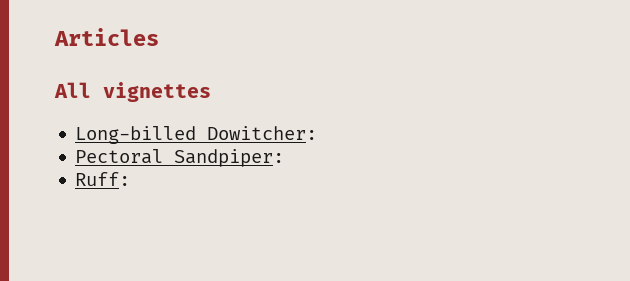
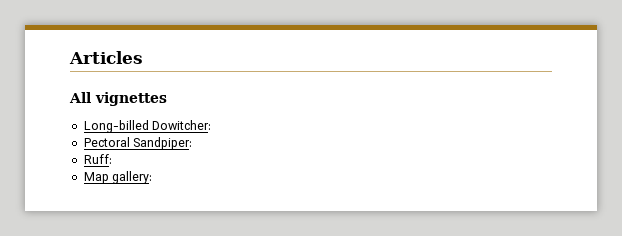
+ Map gallery:

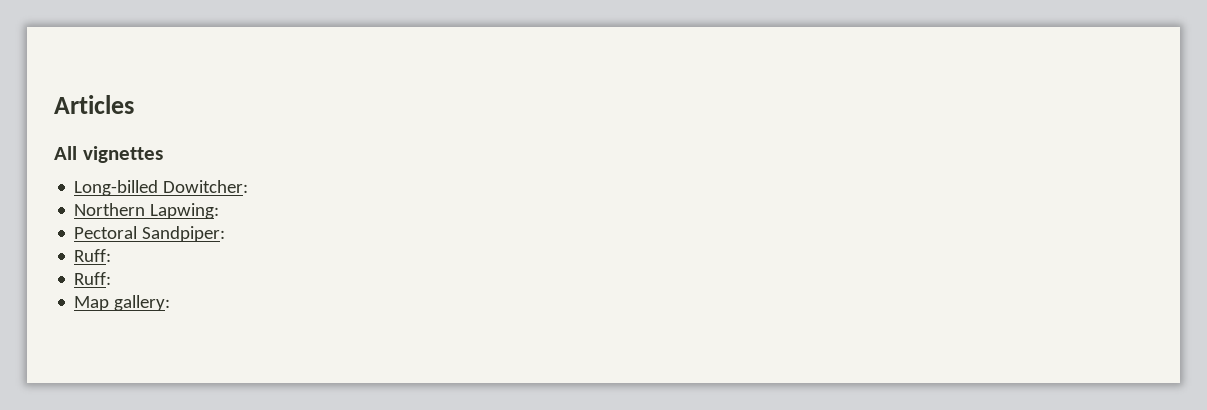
+ Northern Lapwing:
  Pectoral Sandpiper:
+ Ruff:

